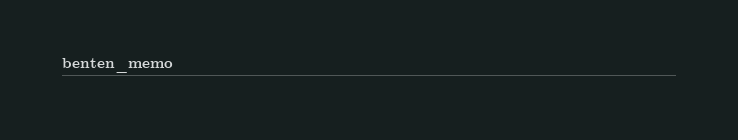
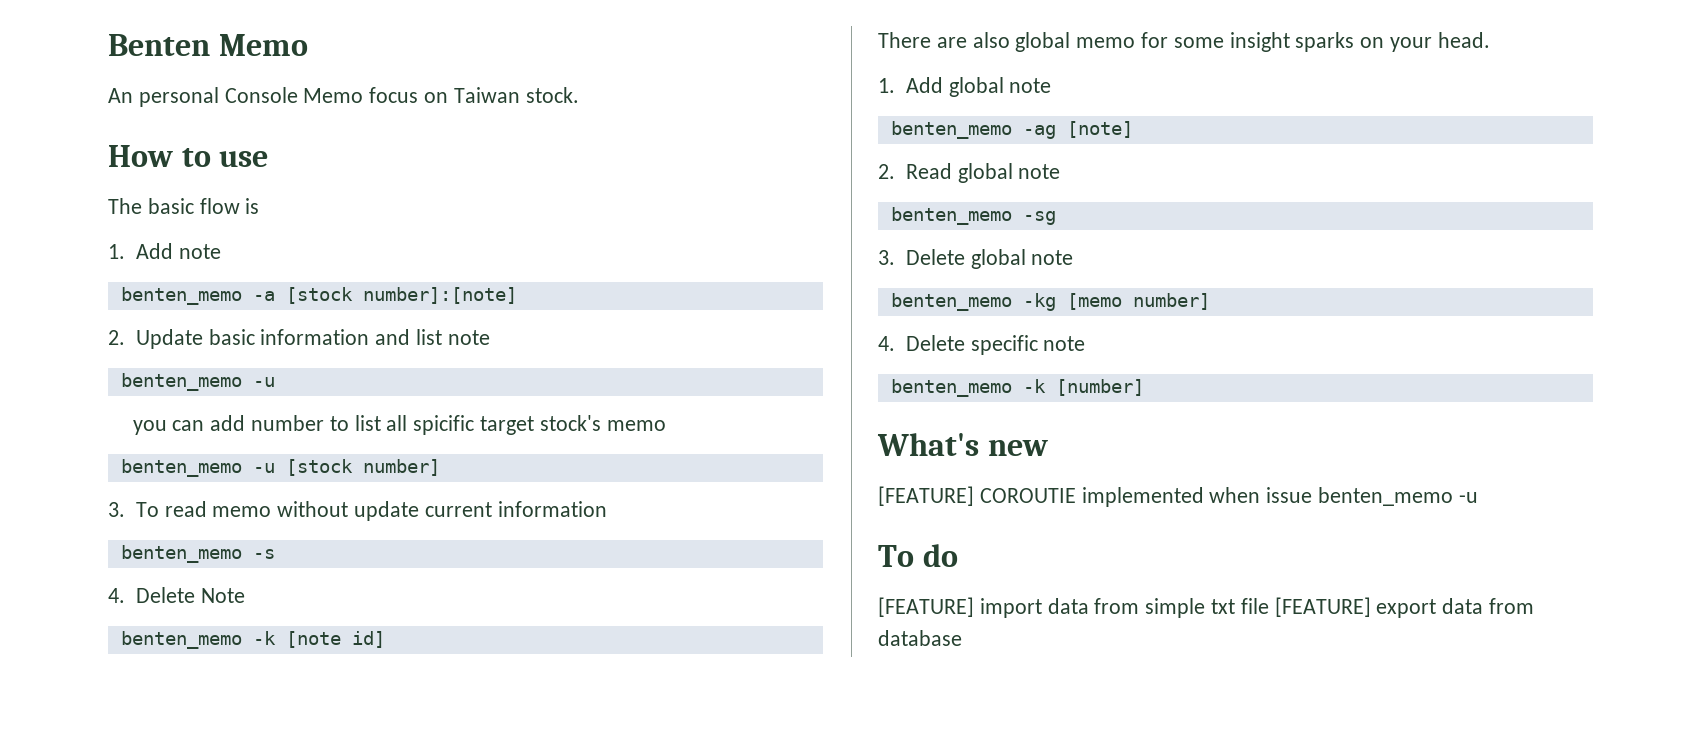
- benten_memo
+ Benten Memo
+ An personal Console Memo focus on Taiwan stock.
+ How to use
+ The basic flow is
+ 1. Add note
+ benten_memo -a [stock number]:[note]
+ 2. Update basic information and list note
+ benten_memo -u
+ you can add number to list all spicific target stock's memo
+ benten_memo -u [stock number]
+ 3. To read memo without update current information
+ benten_memo -s
+ 4. Delete Note
+ benten_memo -k [note id]
+ There are also global memo for some insight sparks on your head.
+ 1. Add global note
+ benten_memo -ag [note]
+ 2. Read global note
+ benten_memo -sg
+ 3. Delete global note
+ benten_memo -kg [memo number]
+ 4. Delete specific note
+ benten_memo -k [number]
+ What's new
+ [FEATURE] COROUTIE implemented when issue benten_memo -u
+ To do
+ [FEATURE] import data from simple txt file [FEATURE] export data from database

